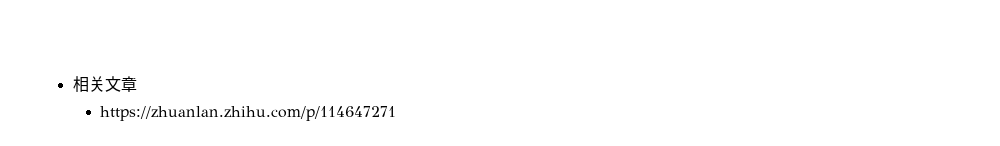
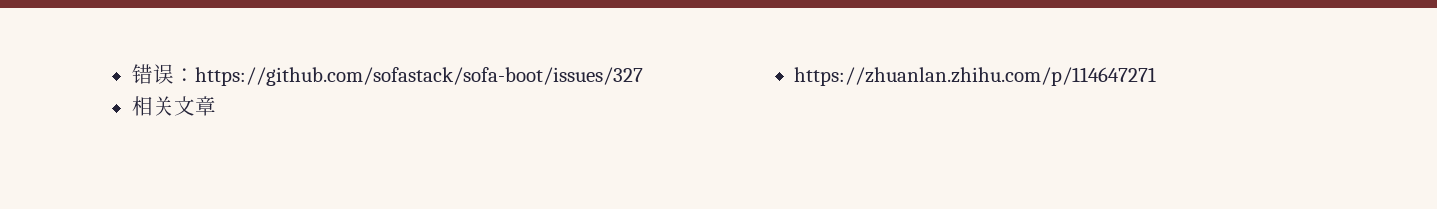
+ 错误：https://github.com/sofastack/sofa-boot/issues/327

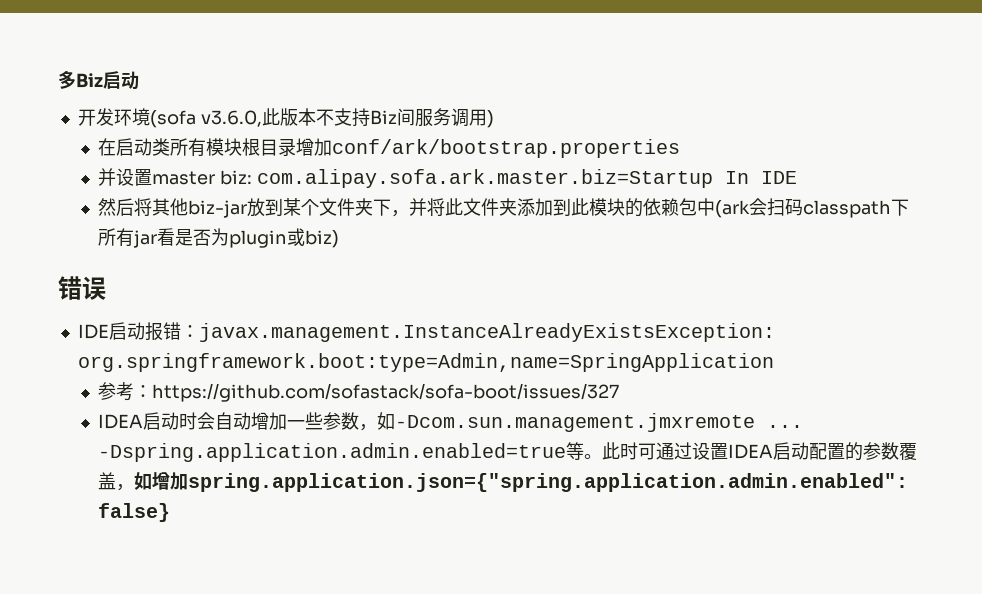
- 错误：https://github.com/sofastack/sofa-boot/issues/327
- 相关文章
- https://zhuanlan.zhihu.com/p/114647271
+ 多Biz启动
+ 开发环境(sofa v3.6.0,此版本不支持Biz间服务调用)
+ 在启动类所有模块根目录增加conf/ark/bootstrap.properties
+ 并设置master biz: com.alipay.sofa.ark.master.biz=Startup In IDE
+ 然后将其他biz-jar放到某个文件夹下，并将此文件夹添加到此模块的依赖包中(ark会扫码classpath下所有jar看是否为plugin或biz)
+ 错误
+ IDE启动报错：javax.management.InstanceAlreadyExistsException: org.springframework.boot:type=Admin,name=SpringApplication
+ 参考：https://github.com/sofastack/sofa-boot/issues/327
+ IDEA启动时会自动增加一些参数，如-Dcom.sun.management.jmxremote ... -Dspring.application.admin.enabled=true等。此时可通过设置IDEA启动配置的参数覆盖，如增加spring.application.json={"spring.application.admin.enabled": false}

